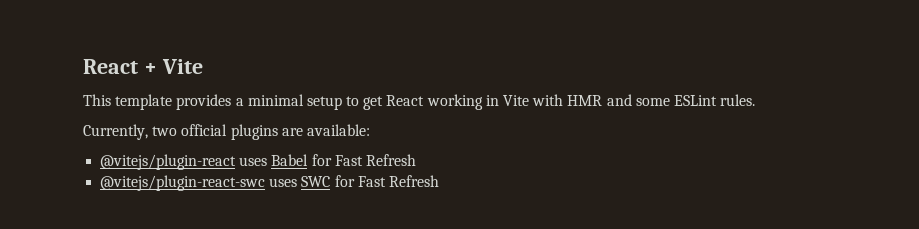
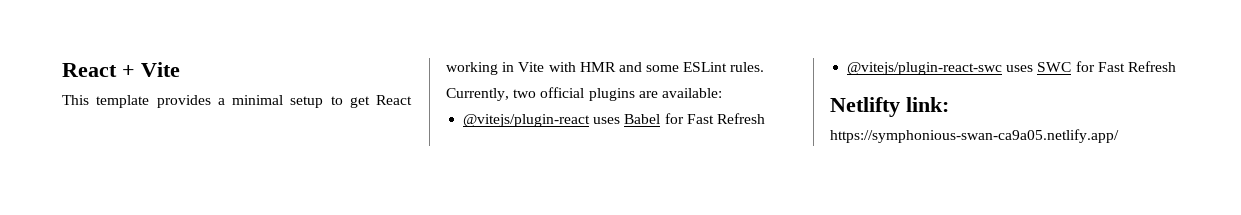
+ Netlifty link:
+ https://symphonious-swan-ca9a05.netlify.app/

